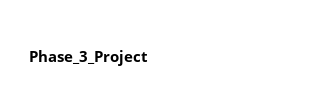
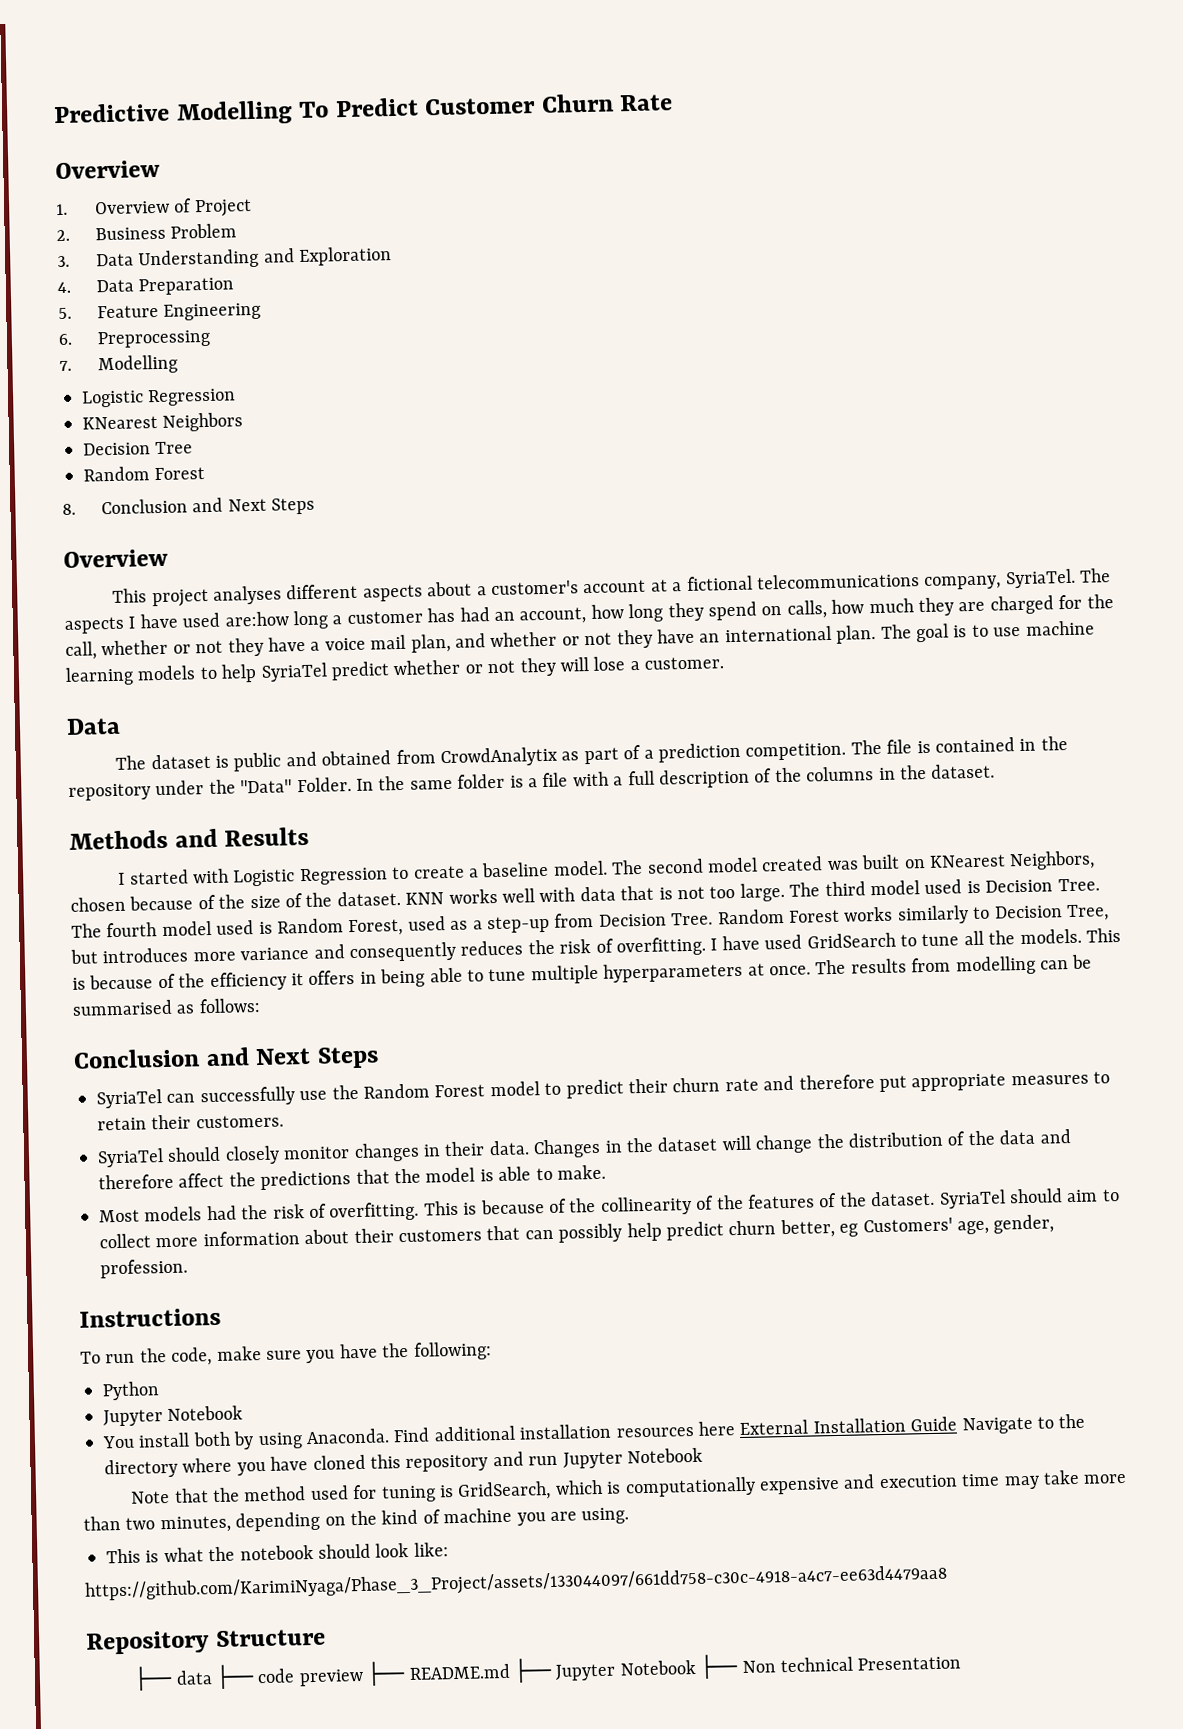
- Phase_3_Project
+ Predictive Modelling To Predict Customer Churn Rate
+ Overview
+ 1. Overview of Project
+ 2. Business Problem
+ 3. Data Understanding and Exploration
+ 4. Data Preparation
+ 5. Feature Engineering
+ 6. Preprocessing
+ 7. Modelling
+ Logistic Regression
+ KNearest Neighbors
+ Decision Tree
+ Random Forest
+ 8. Conclusion and Next Steps
+ Overview
+ This project analyses different aspects about a customer's account at a fictional telecommunications company, SyriaTel. The aspects I have used are:how long a customer has had an account, how long they spend on calls, how much they are charged for the call, whether or not they have a voice mail plan, and whether or not they have an international plan. The goal is to use machine learning models to help SyriaTel predict whether or not they will lose a customer.
+ Data
+ The dataset is public and obtained from CrowdAnalytix as part of a prediction competition. The file is contained in the repository under the "Data" Folder. In the same folder is a file with a full description of the columns in the dataset.
+ Methods and Results
+ I started with Logistic Regression to create a baseline model. The second model created was built on KNearest Neighbors, chosen because of the size of the dataset. KNN works well with data that is not too large. The third model used is Decision Tree. The fourth model used is Random Forest, used as a step-up from Decision Tree. Random Forest works similarly to Decision Tree, but introduces more variance and consequently reduces the risk of overfitting. I have used GridSearch to tune all the models. This is because of the efficiency it offers in being able to tune multiple hyperparameters at once. The results from modelling can be summarised as follows:
+ Conclusion and Next Steps
+ SyriaTel can successfully use the Random Forest model to predict their churn rate and therefore put appropriate measures to retain their customers.
+ SyriaTel should closely monitor changes in their data. Changes in the dataset will change the distribution of the data and therefore affect the predictions that the model is able to make.
+ Most models had the risk of overfitting. This is because of the collinearity of the features of the dataset. SyriaTel should aim to collect more information about their customers that can possibly help predict churn better, eg Customers' age, gender, profession.
+ Instructions
+ To run the code, make sure you have the following:
+ Python
+ Jupyter Notebook
+ You install both by using Anaconda. Find additional installation resources here External Installation Guide Navigate to the directory where you have cloned this repository and run Jupyter Notebook
+ Note that the method used for tuning is GridSearch, which is computationally expensive and execution time may take more than two minutes, depending on the kind of machine you are using.
+ This is what the notebook should look like:
+ https://github.com/KarimiNyaga/Phase_3_Project/assets/133044097/661dd758-c30c-4918-a4c7-ee63d4479aa8
+ Repository Structure
+ ├── data ├── code preview ├── README.md ├── Jupyter Notebook ├── Non technical Presentation

